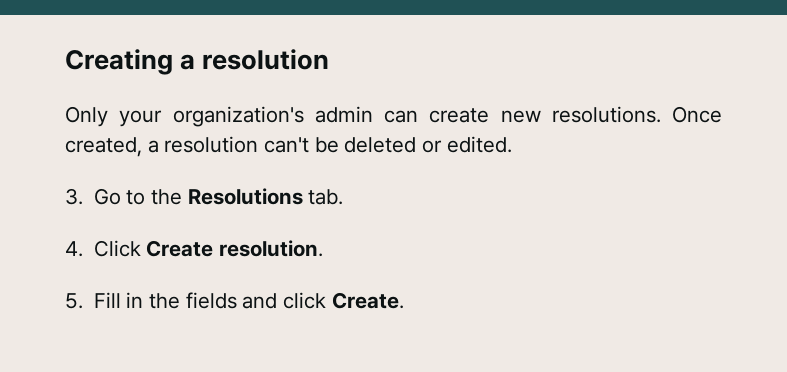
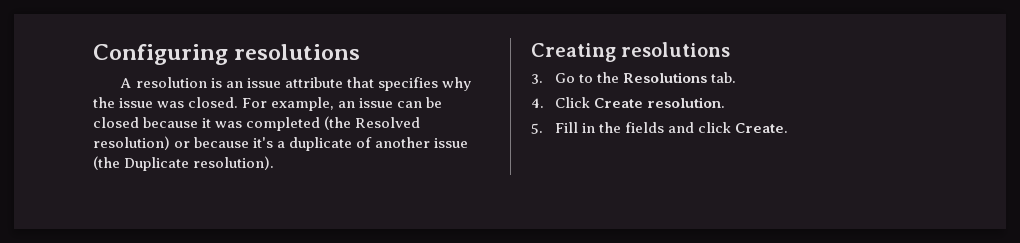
- Creating a resolution
- Only your organization's admin can create new resolutions. Once created, a resolution can't be deleted or edited.
+ Configuring resolutions
+ A resolution is an issue attribute that specifies why the issue was closed. For example, an issue can be closed because it was completed (the Resolved resolution) or because it's a duplicate of another issue (the Duplicate resolution).
+ Creating resolutions

